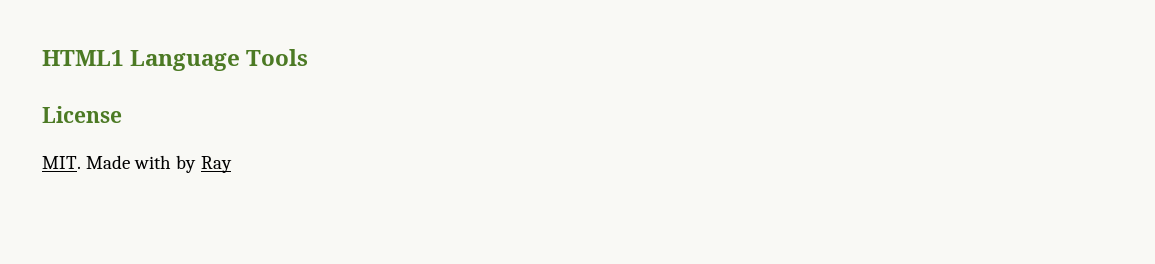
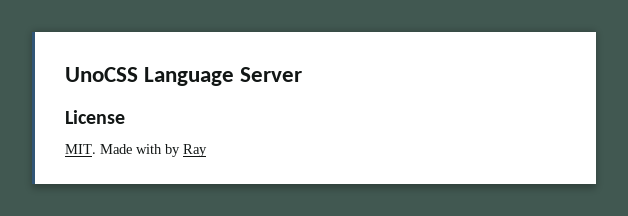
- HTML1 Language Tools
+ UnoCSS Language Server

